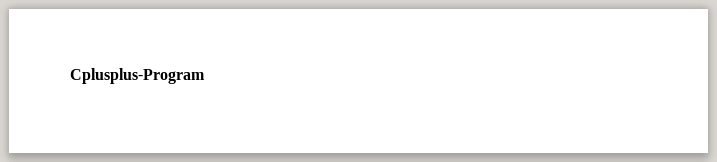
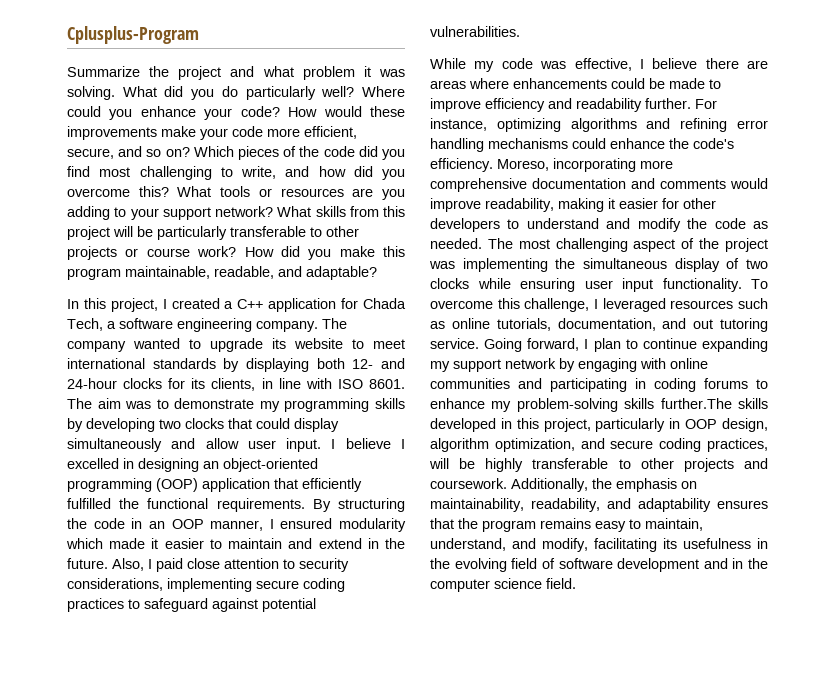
+ Summarize the project and what problem it was solving. What did you do particularly well? Where could you enhance your code? How would these improvements make your code more efficient, secure, and so on? Which pieces of the code did you find most challenging to write, and how did you overcome this? What tools or resources are you adding to your support network? What skills from this project will be particularly transferable to other projects or course work? How did you make this program maintainable, readable, and adaptable?
+ In this project, I created a C++ application for Chada Tech, a software engineering company. The company wanted to upgrade its website to meet international standards by displaying both 12- and 24-hour clocks for its clients, in line with ISO 8601. The aim was to demonstrate my programming skills by developing two clocks that could display simultaneously and allow user input. I believe I excelled in designing an object-oriented programming (OOP) application that efficiently fulfilled the functional requirements. By structuring the code in an OOP manner, I ensured modularity which made it easier to maintain and extend in the future. Also, I paid close attention to security considerations, implementing secure coding practices to safeguard against potential vulnerabilities.
+ While my code was effective, I believe there are areas where enhancements could be made to improve efficiency and readability further. For instance, optimizing algorithms and refining error handling mechanisms could enhance the code's efficiency. Moreso, incorporating more comprehensive documentation and comments would improve readability, making it easier for other developers to understand and modify the code as needed. The most challenging aspect of the project was implementing the simultaneous display of two clocks while ensuring user input functionality. To overcome this challenge, I leveraged resources such as online tutorials, documentation, and out tutoring service. Going forward, I plan to continue expanding my support network by engaging with online communities and participating in coding forums to enhance my problem-solving skills further.The skills developed in this project, particularly in OOP design, algorithm optimization, and secure coding practices, will be highly transferable to other projects and coursework. Additionally, the emphasis on maintainability, readability, and adaptability ensures that the program remains easy to maintain, understand, and modify, facilitating its usefulness in the evolving field of software development and in the computer science field.

